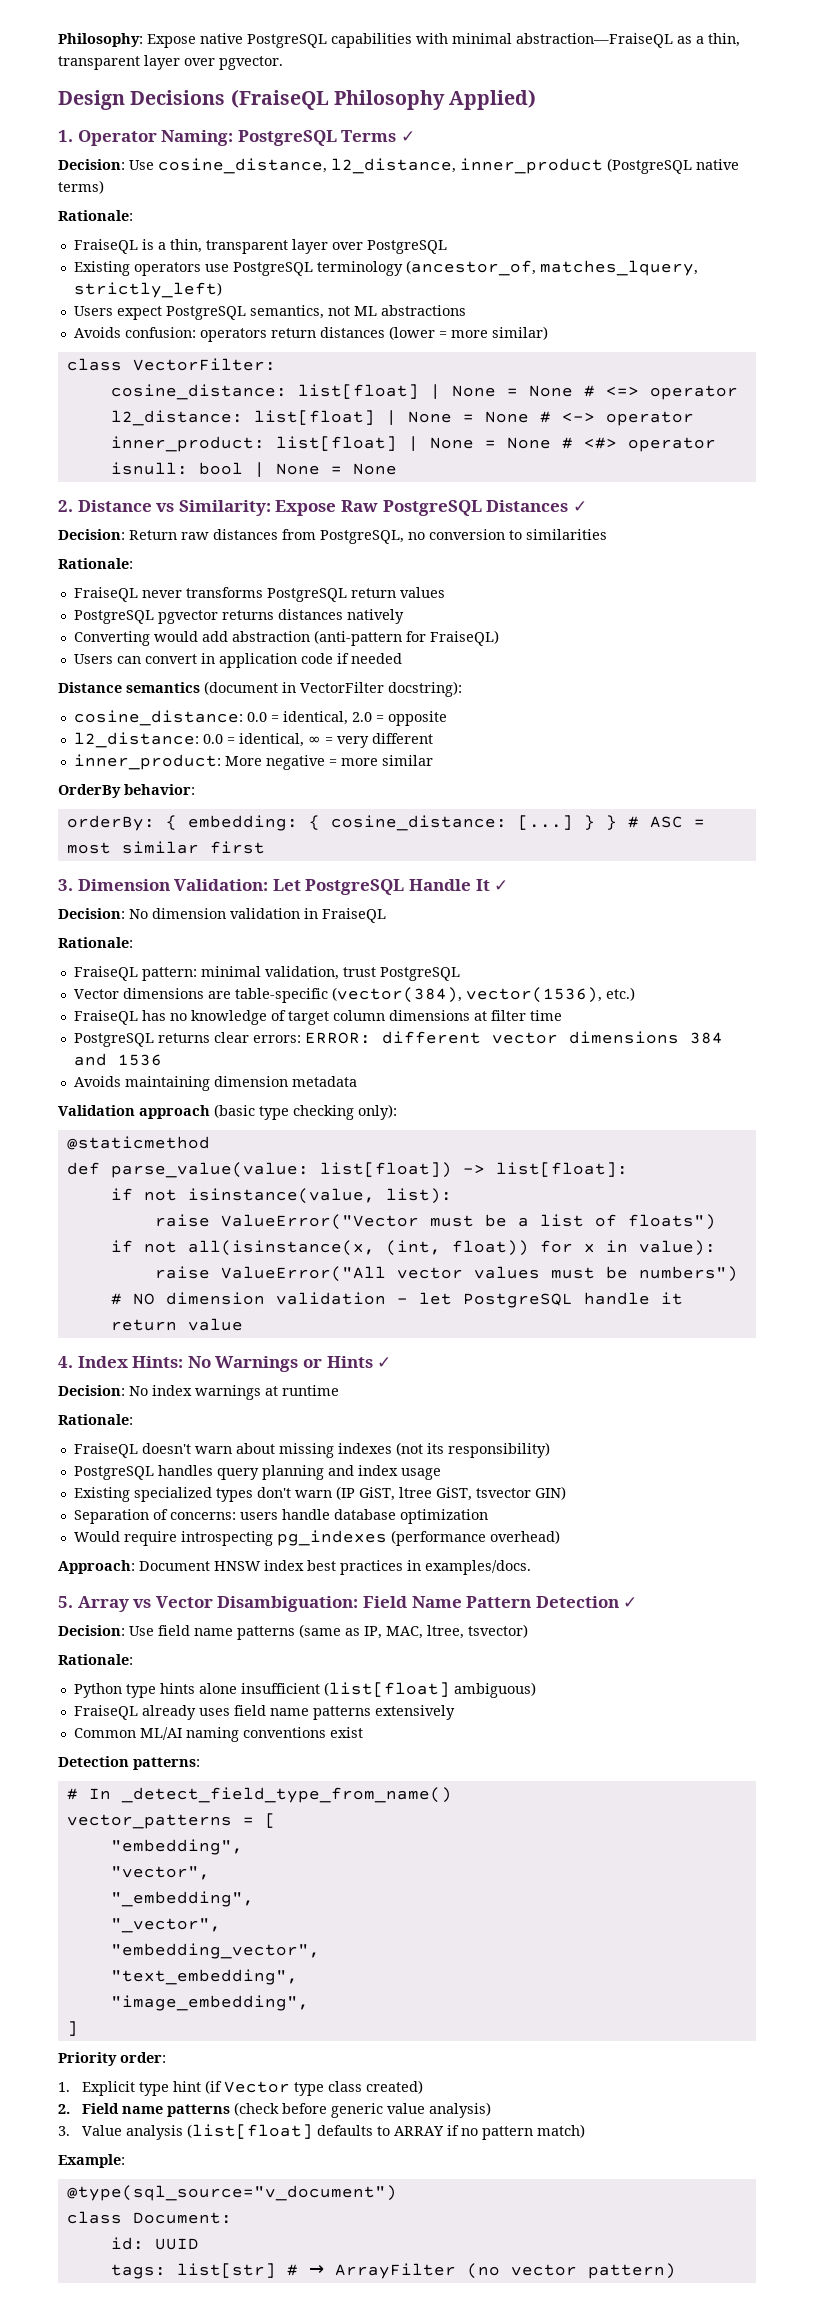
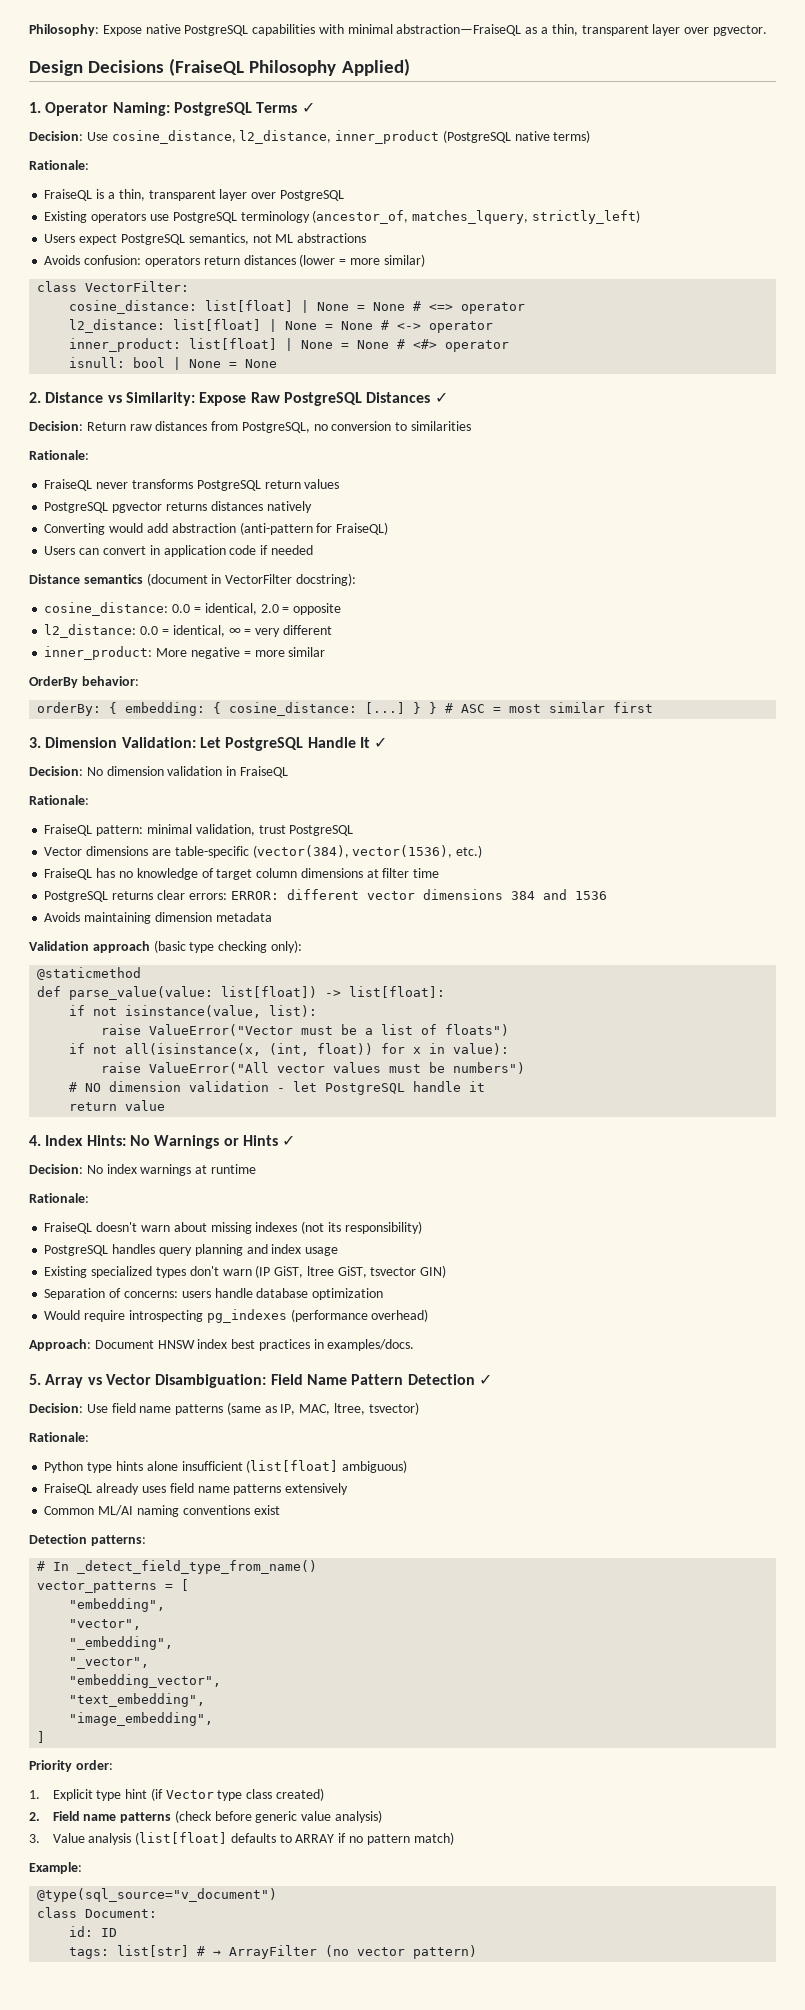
- id: UUID
+ id: ID

